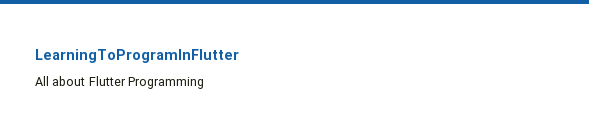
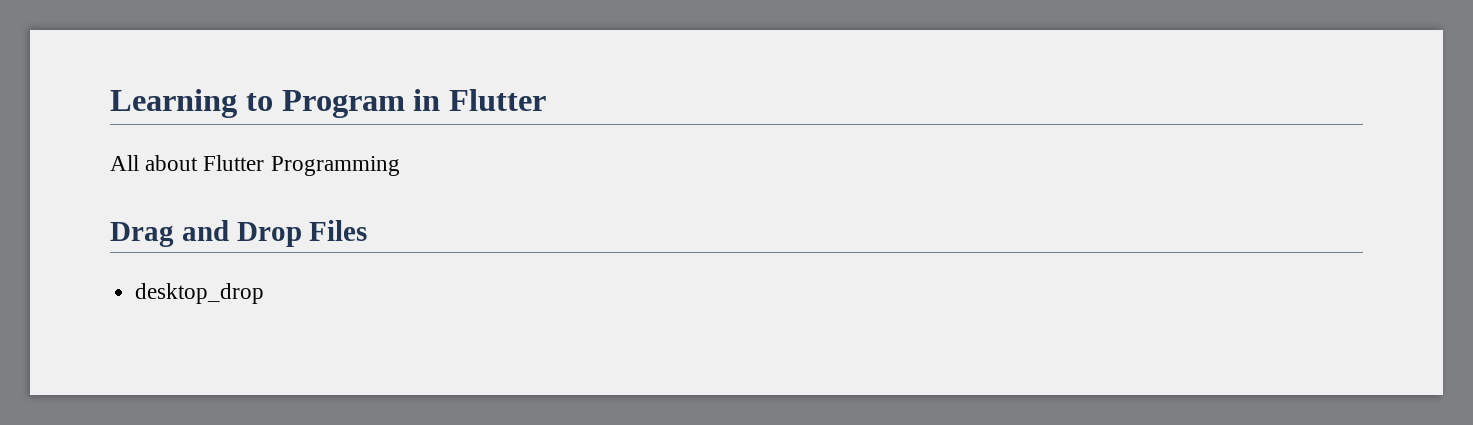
- LearningToProgramInFlutter
+ Learning to Program in Flutter
+ Drag and Drop Files
+ desktop_drop

